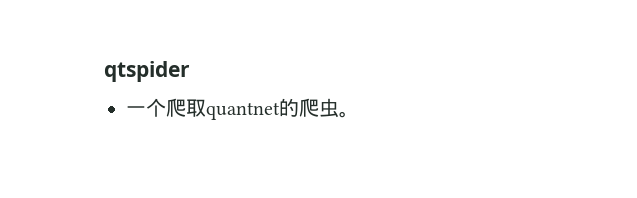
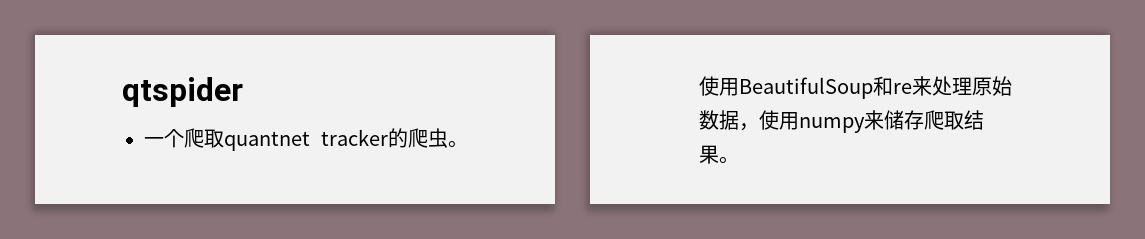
- 一个爬取quantnet的爬虫。
+ 一个爬取quantnet tracker的爬虫。
+ 使用BeautifulSoup和re来处理原始数据，使用numpy来储存爬取结果。

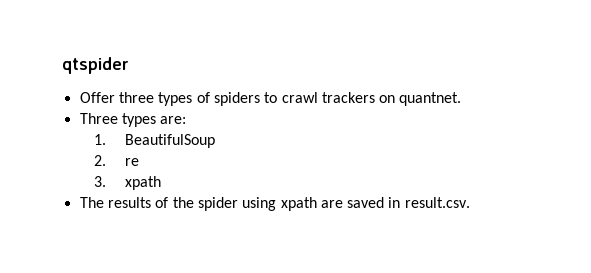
- 一个爬取quantnet tracker的爬虫。使用BeautifulSoup和re来处理原始数据，使用numpy来储存爬取结果。
+ Offer three types of spiders to crawl trackers on quantnet.
+ Three types are:
+ 1. BeautifulSoup
+ 2. re
+ 3. xpath
+ The results of the spider using xpath are saved in result.csv.

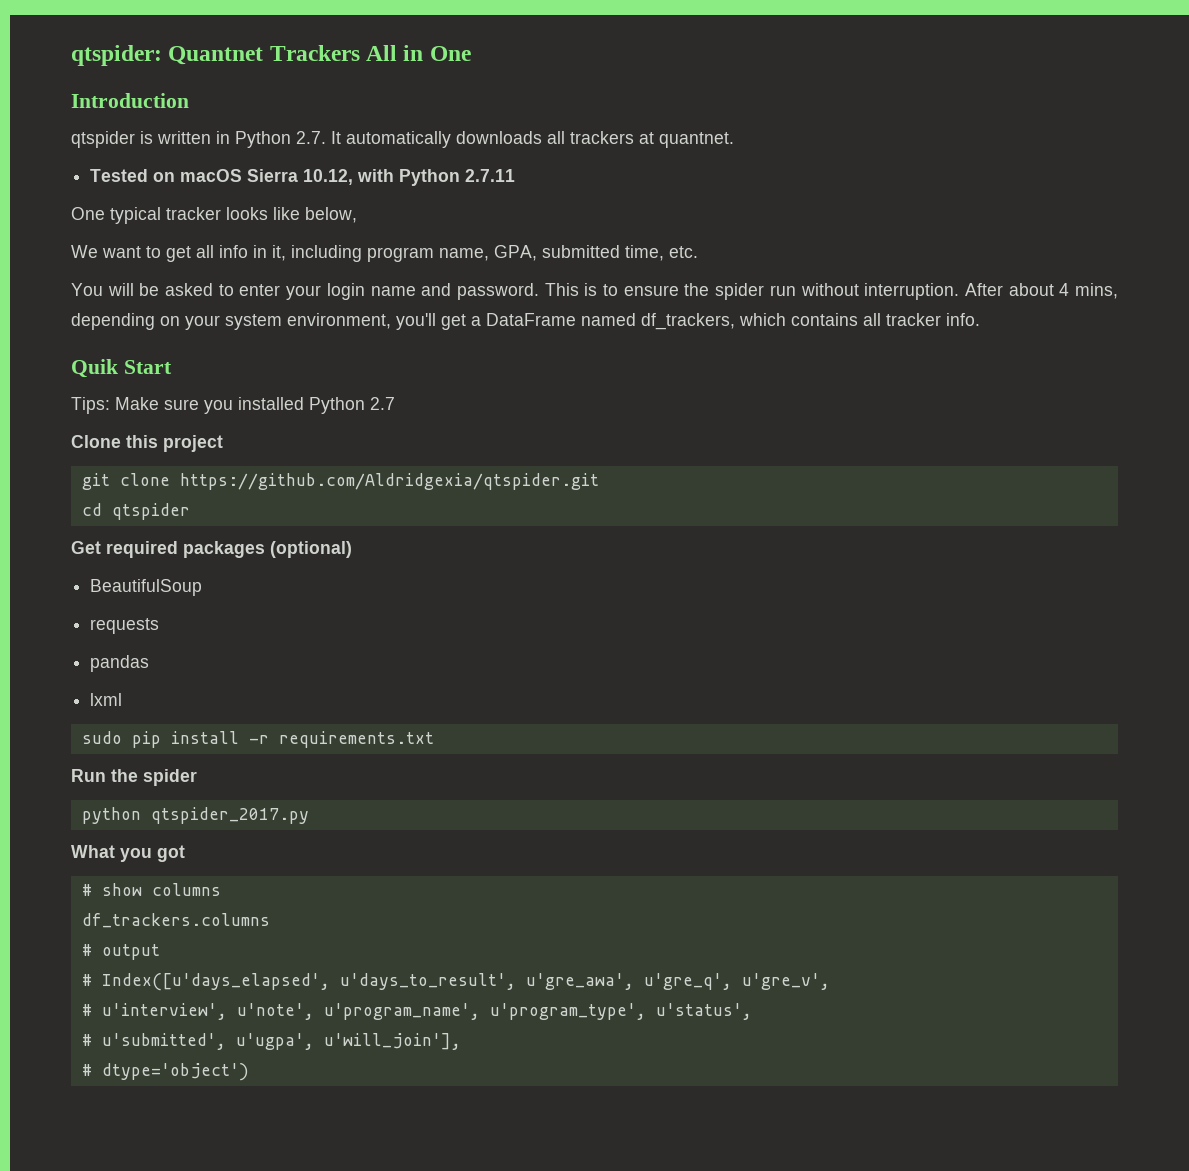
- qtspider
- Offer three types of spiders to crawl trackers on quantnet.
- Three types are:
- 1. BeautifulSoup
- 2. re
- 3. xpath
- The results of the spider using xpath are saved in result.csv.
+ qtspider: Quantnet Trackers All in One
+ Introduction
+ qtspider is written in Python 2.7. It automatically downloads all trackers at quantnet.
+ Tested on macOS Sierra 10.12, with Python 2.7.11
+ One typical tracker looks like below,
+ We want to get all info in it, including program name, GPA, submitted time, etc.
+ You will be asked to enter your login name and password. This is to ensure the spider run without interruption. After about 4 mins, depending on your system environment, you'll get a DataFrame named df_trackers, which contains all tracker info.
+ Quik Start
+ Tips: Make sure you installed Python 2.7
+ Clone this project
+ git clone https://github.com/Aldridgexia/qtspider.git
+ cd qtspider
+ Get required packages (optional)
+ BeautifulSoup
+ requests
+ pandas
+ lxml
+ sudo pip install -r requirements.txt
+ Run the spider
+ python qtspider_2017.py
+ What you got
+ # show columns
+ df_trackers.columns
+ # output
+ # Index([u'days_elapsed', u'days_to_result', u'gre_awa', u'gre_q', u'gre_v',
+ # u'interview', u'note', u'program_name', u'program_type', u'status',
+ # u'submitted', u'ugpa', u'will_join'],
+ # dtype='object')

